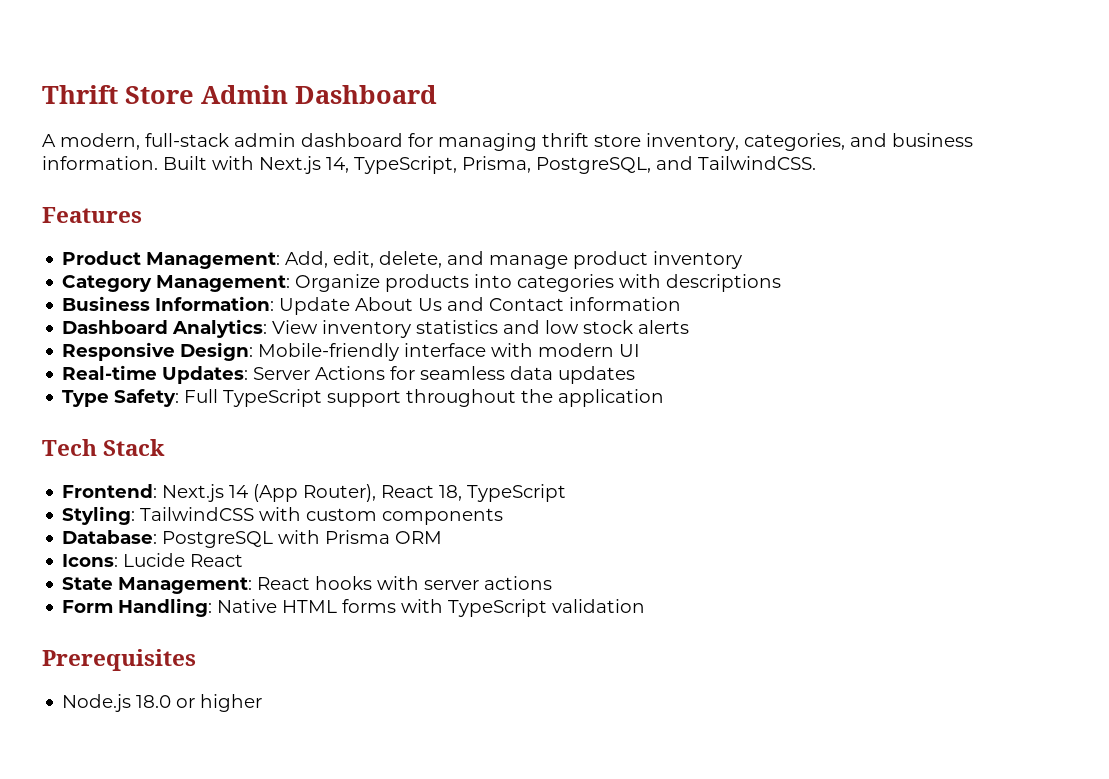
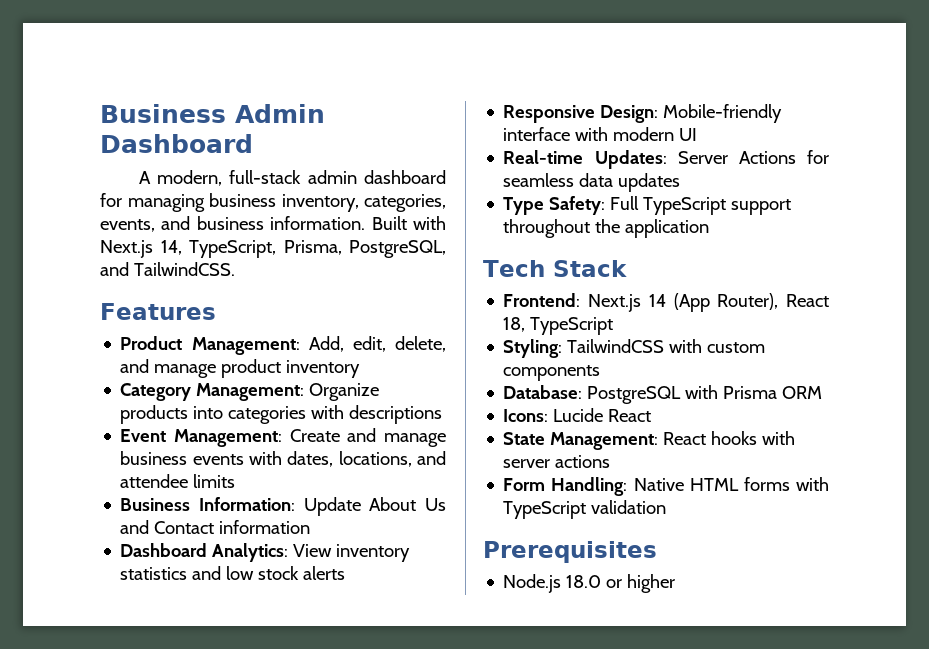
- Thrift Store Admin Dashboard
+ Business Admin Dashboard
- A modern, full-stack admin dashboard for managing thrift store inventory, categories, and business information.
+ A modern, full-stack admin dashboard for managing business inventory, categories, events, and business information.
+ Event Management: Create and manage business events with dates, locations, and attendee limits

